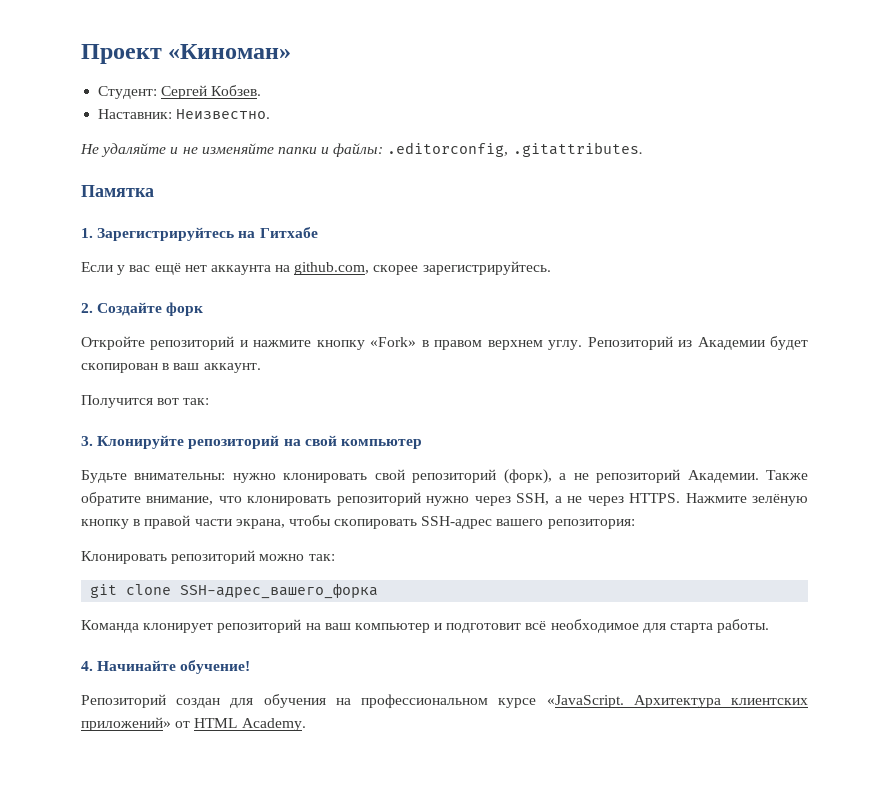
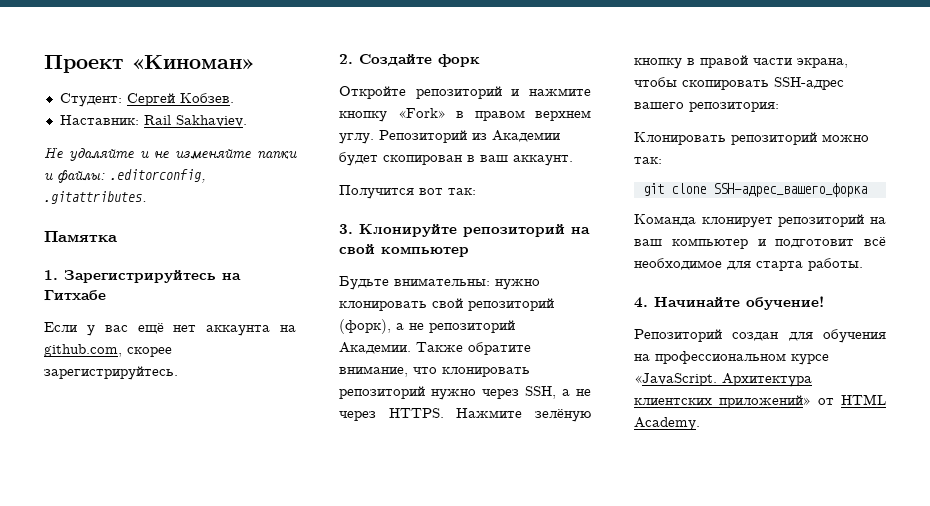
- Наставник: Неизвестно.
+ Наставник: Rail Sakhaviev.

